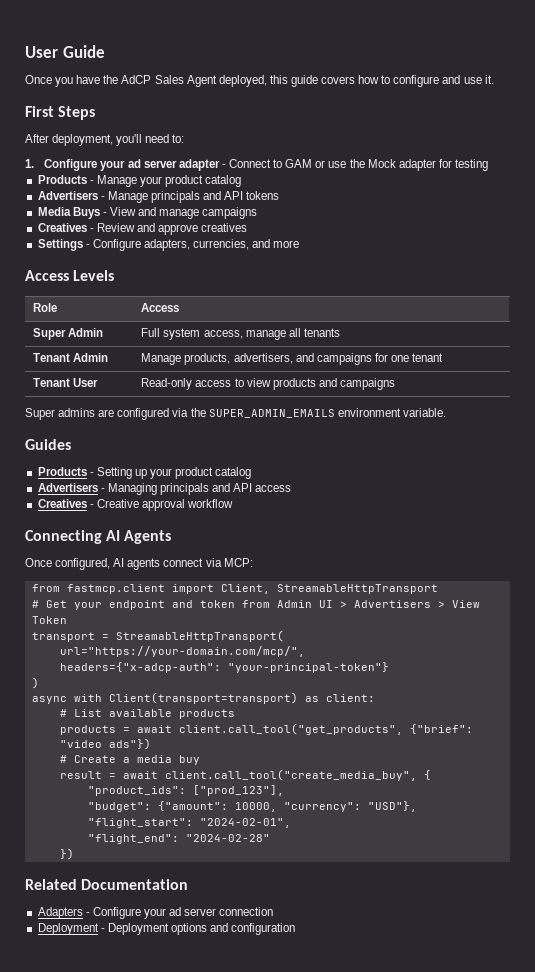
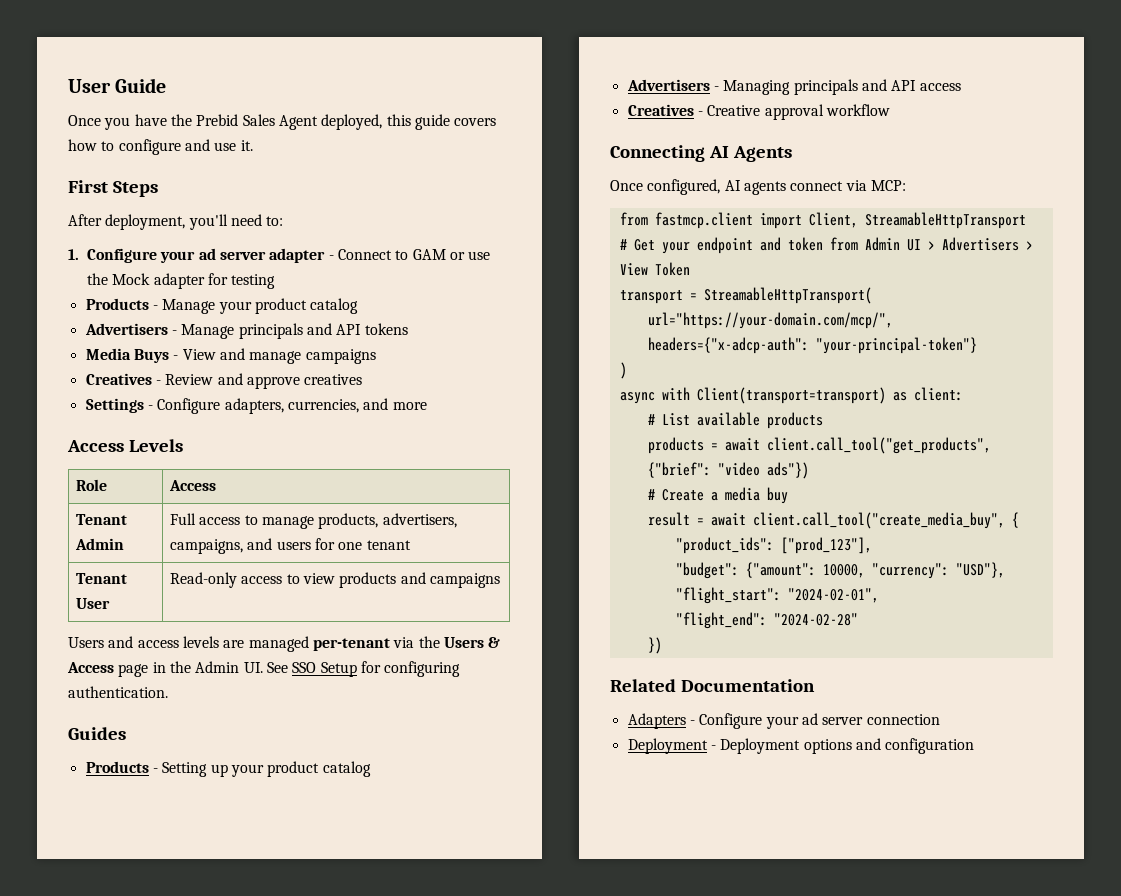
- Once you have the AdCP Sales Agent deployed, this guide covers how to configure and use it.
+ Once you have the Prebid Sales Agent deployed, this guide covers how to configure and use it.
- Super Admin | Full system access, manage all tenants
- Tenant Admin | Manage products, advertisers, and campaigns for one tenant
+ Tenant Admin | Full access to manage products, advertisers, campaigns, and users for one tenant
- Super admins are configured via the SUPER_ADMIN_EMAILS environment variable.
+ Users and access levels are managed per-tenant via the Users & Access page in the Admin UI. See SSO Setup for configuring authentication.

